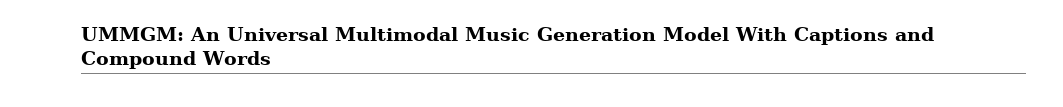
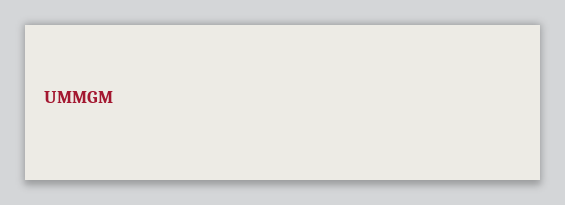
- UMMGM: An Universal Multimodal Music Generation Model With Captions and Compound Words
+ UMMGM

